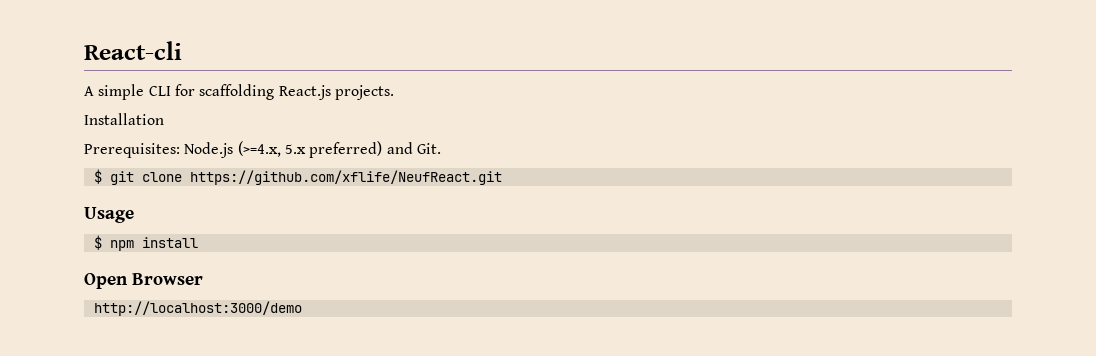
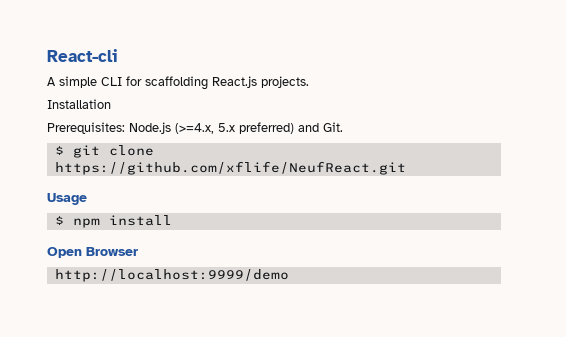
- http://localhost:3000/demo
+ http://localhost:9999/demo

